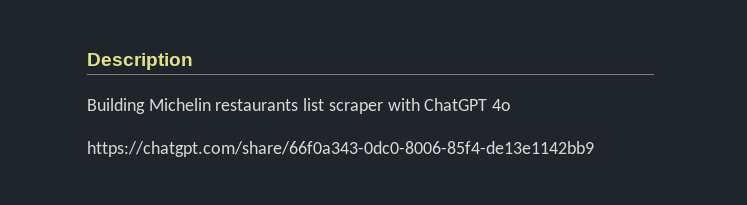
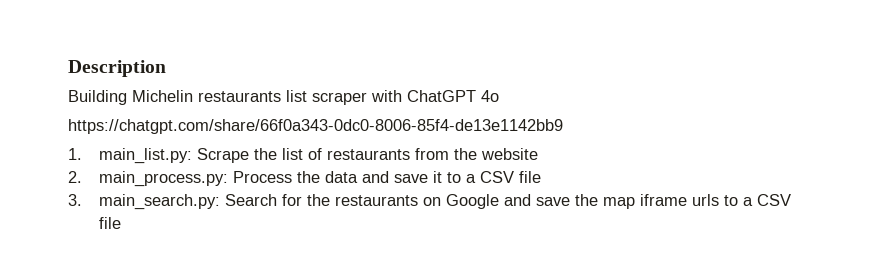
+ 1. main_list.py: Scrape the list of restaurants from the website
+ 2. main_process.py: Process the data and save it to a CSV file
+ 3. main_search.py: Search for the restaurants on Google and save the map iframe urls to a CSV file

